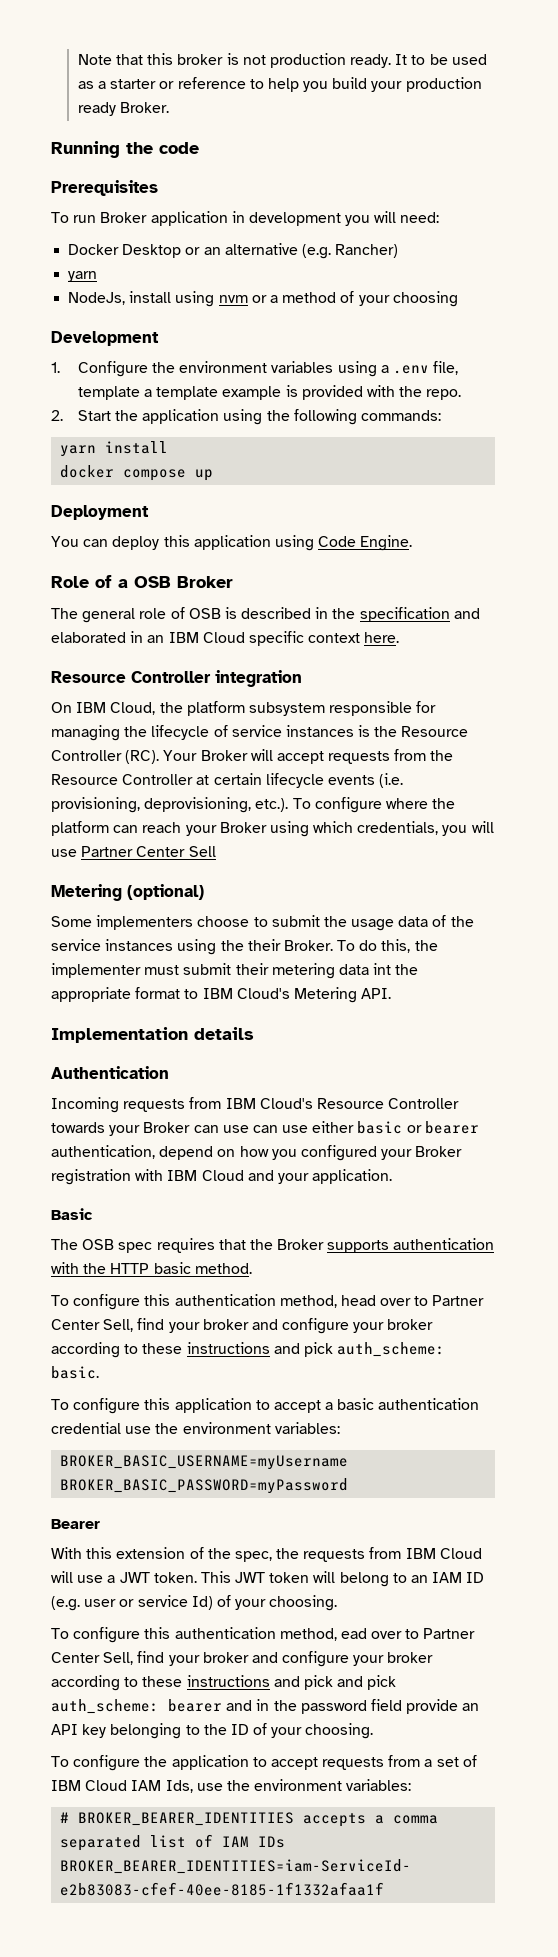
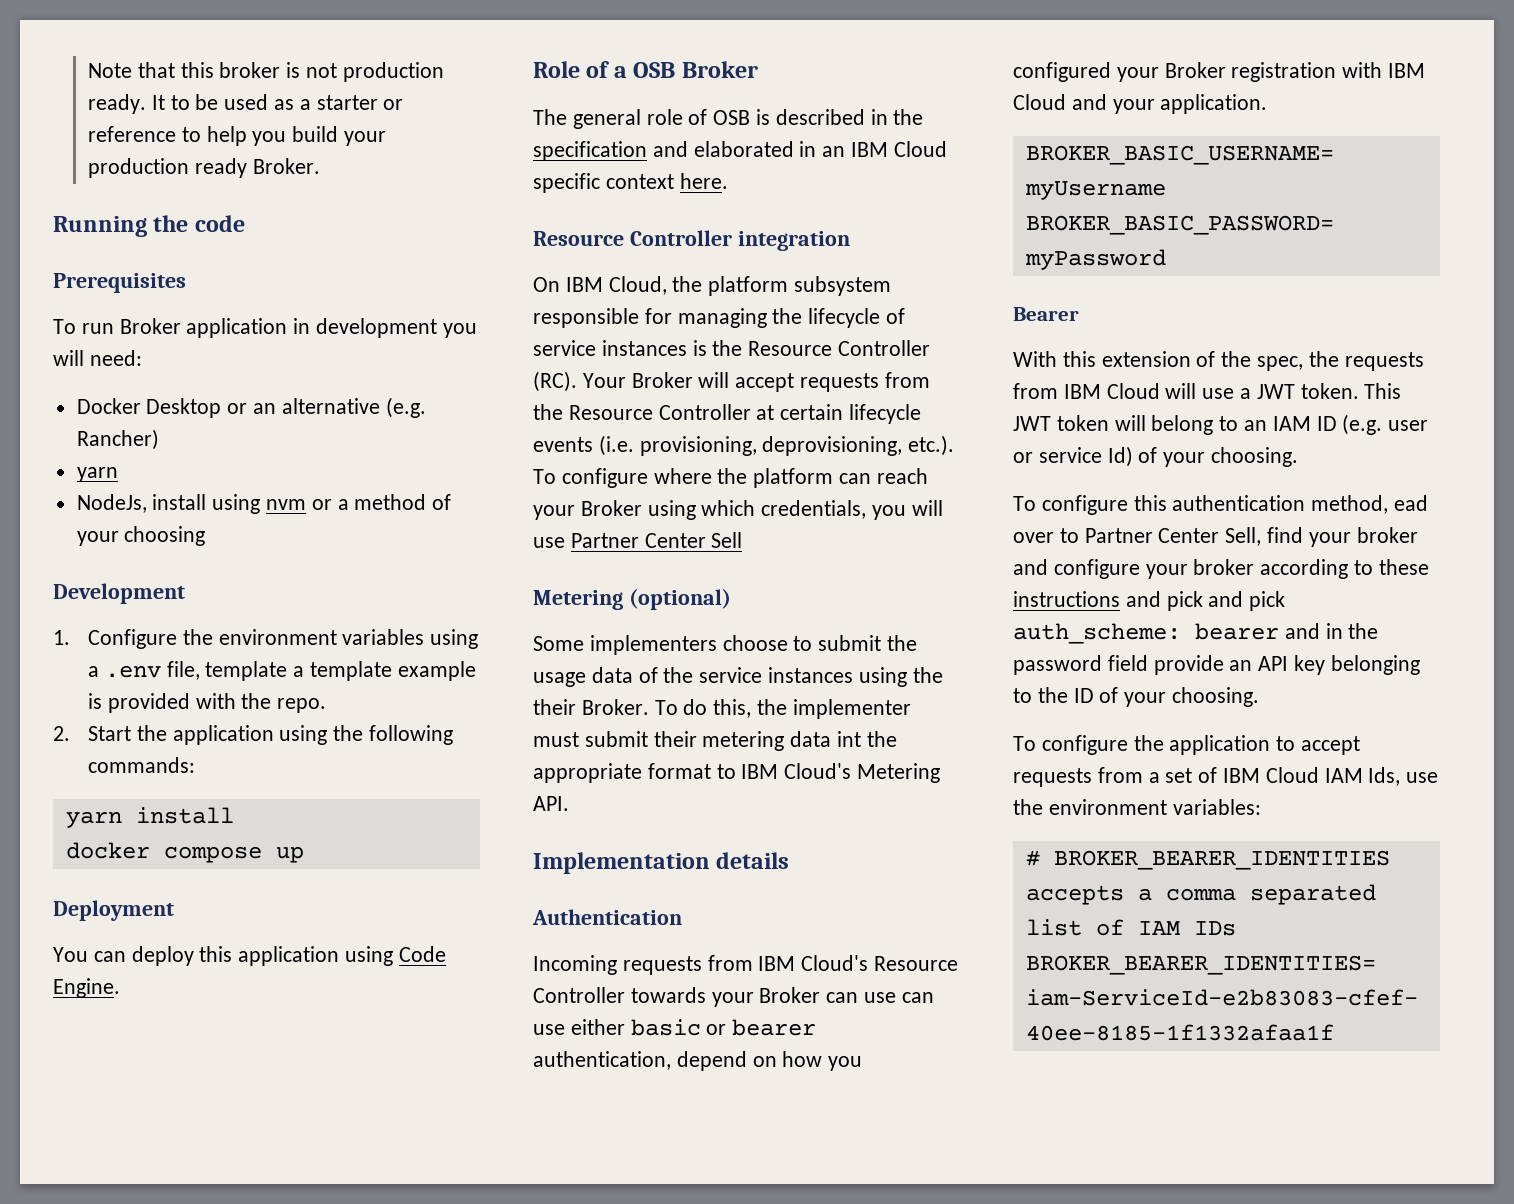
- Basic
- The OSB spec requires that the Broker supports authentication with the HTTP basic method.
- To configure this authentication method, head over to Partner Center Sell, find your broker and configure your broker according to these instructions and pick auth_scheme: basic.
- To configure this application to accept a basic authentication credential use the environment variables:

